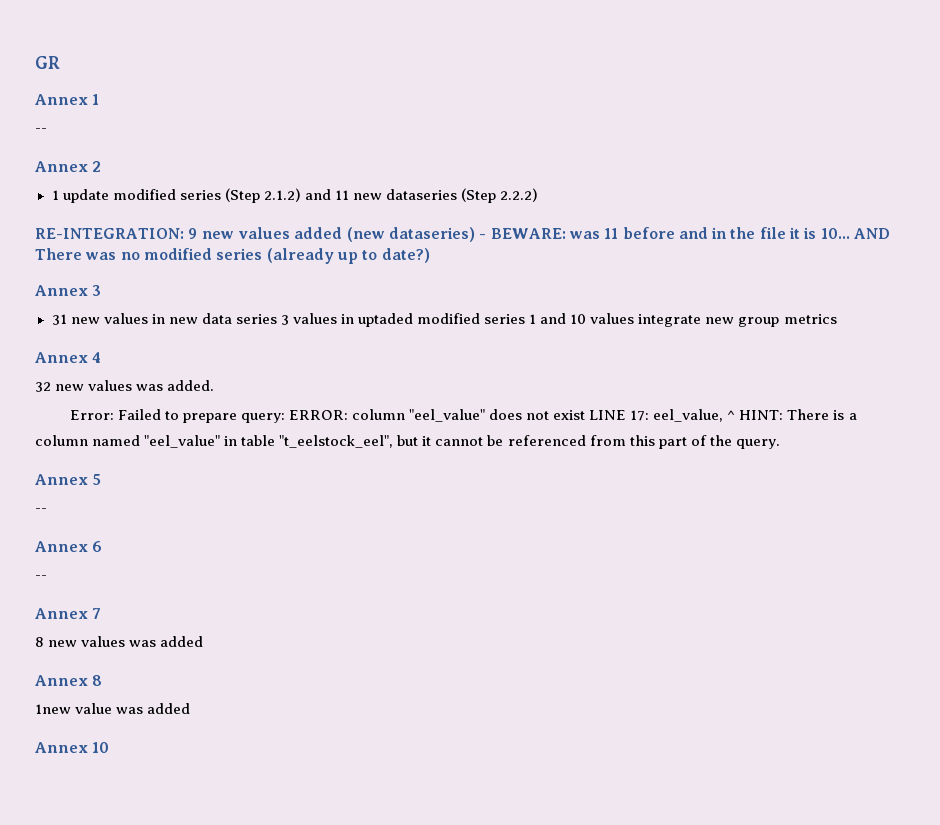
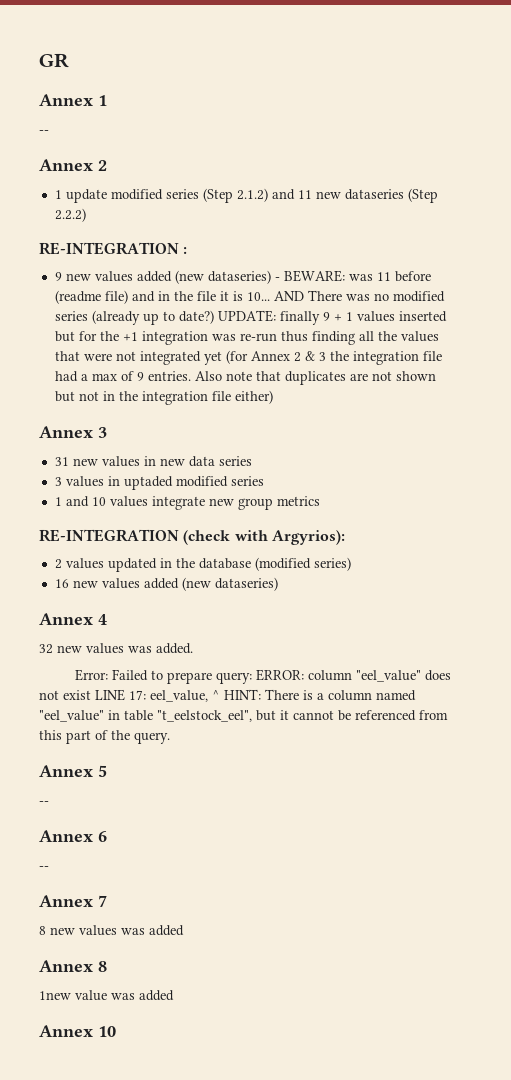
- RE-INTEGRATION: 9 new values added (new dataseries) - BEWARE: was 11 before and in the file it is 10...
+ RE-INTEGRATION :
+ 9 new values added (new dataseries) - BEWARE: was 11 before (readme file) and in the file it is 10...
+ UPDATE: finally 9 + 1 values inserted but for the +1 integration was re-run thus finding all the values that were not integrated yet (for Annex 2 & 3 the integration file had a max of 9 entries. Also note that duplicates are not shown but not in the integration file either)
- 31 new values in new data series 3 values in uptaded modified series 1 and 10 values integrate new group metrics
+ 31 new values in new data series
+ 3 values in uptaded modified series
+ 1 and 10 values integrate new group metrics
+ RE-INTEGRATION (check with Argyrios):
+ 2 values updated in the database (modified series)
+ 16 new values added (new dataseries)

